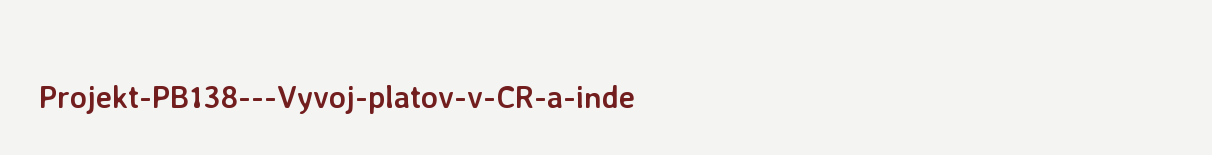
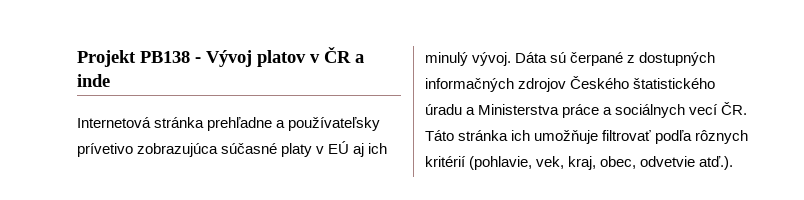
- Projekt-PB138---Vyvoj-platov-v-CR-a-inde
+ Projekt PB138 - Vývoj platov v ČR a inde
+ Internetová stránka prehľadne a používateľsky prívetivo zobrazujúca súčasné platy v EÚ aj ich minulý vývoj. Dáta sú čerpané z dostupných informačných zdrojov Českého štatistického úradu a Ministerstva práce a sociálnych vecí ČR. Táto stránka ich umožňuje filtrovať podľa rôznych kritérií (pohlavie, vek, kraj, obec, odvetvie atď.).

